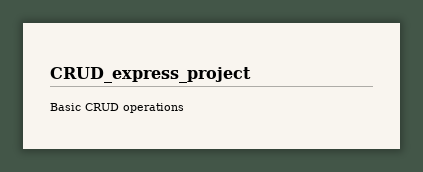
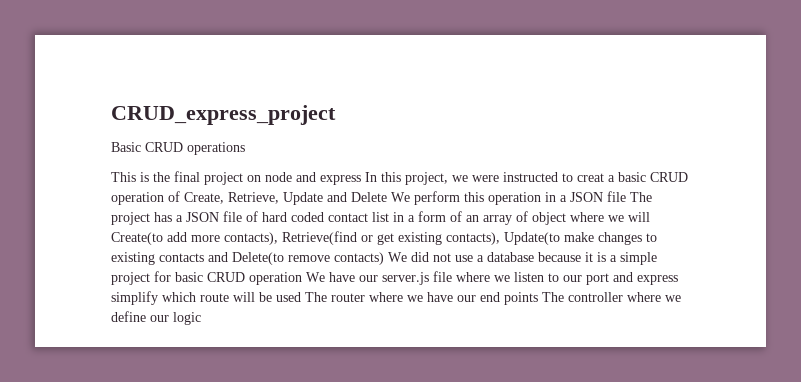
+ This is the final project on node and express In this project, we were instructed to creat a basic CRUD operation of Create, Retrieve, Update and Delete We perform this operation in a JSON file The project has a JSON file of hard coded contact list in a form of an array of object where we will Create(to add more contacts), Retrieve(find or get existing contacts), Update(to make changes to existing contacts and Delete(to remove contacts) We did not use a database because it is a simple project for basic CRUD operation We have our server.js file where we listen to our port and express simplify which route will be used The router where we have our end points The controller where we define our logic

